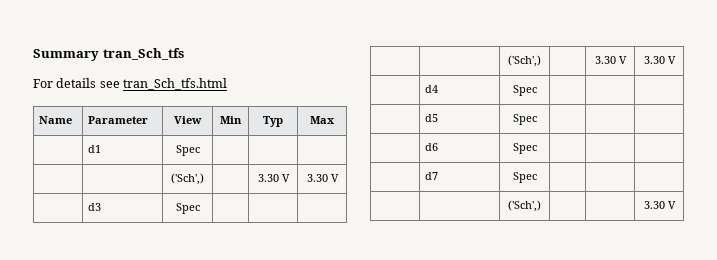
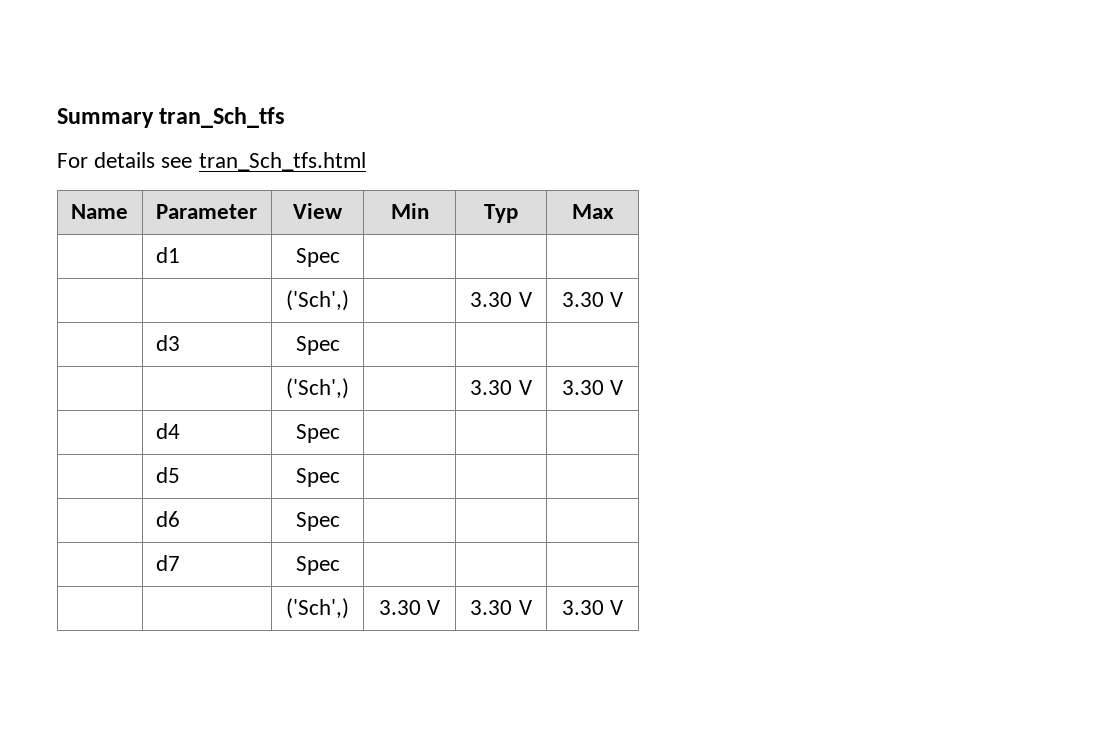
- | | ('Sch',) | | | 3.30 V
+ | | ('Sch',) | 3.30 V | 3.30 V | 3.30 V

